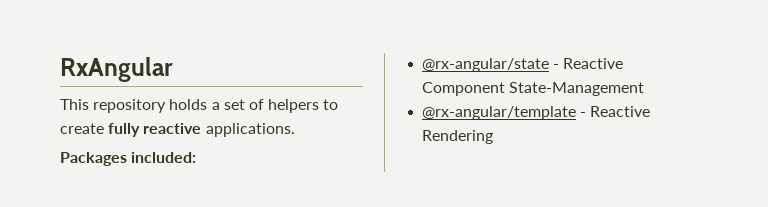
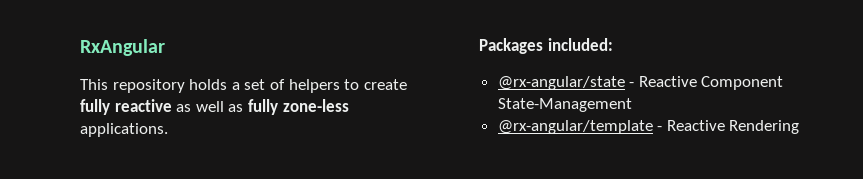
- This repository holds a set of helpers to create fully reactive applications.
+ This repository holds a set of helpers to create fully reactive as well as fully zone-less applications.

